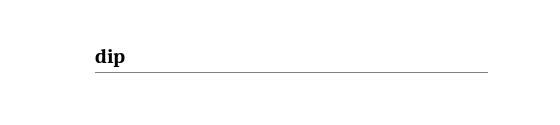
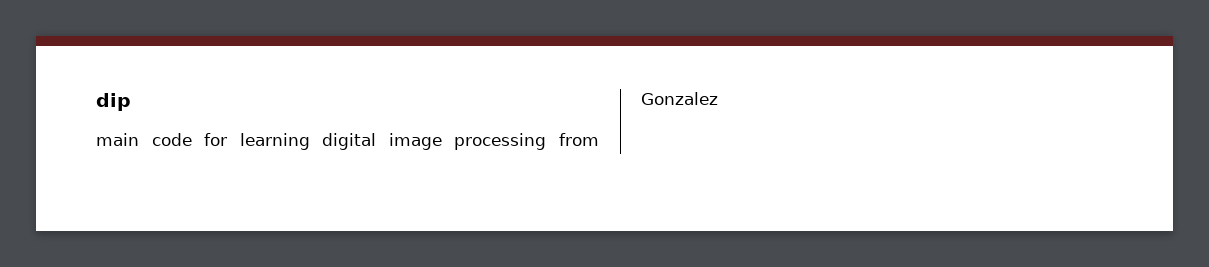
+ main code for learning digital image processing from Gonzalez

